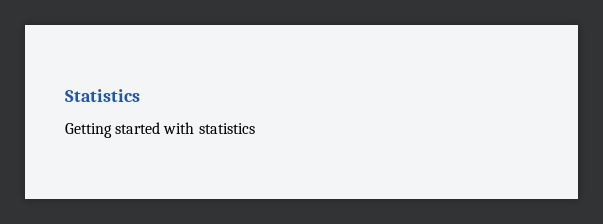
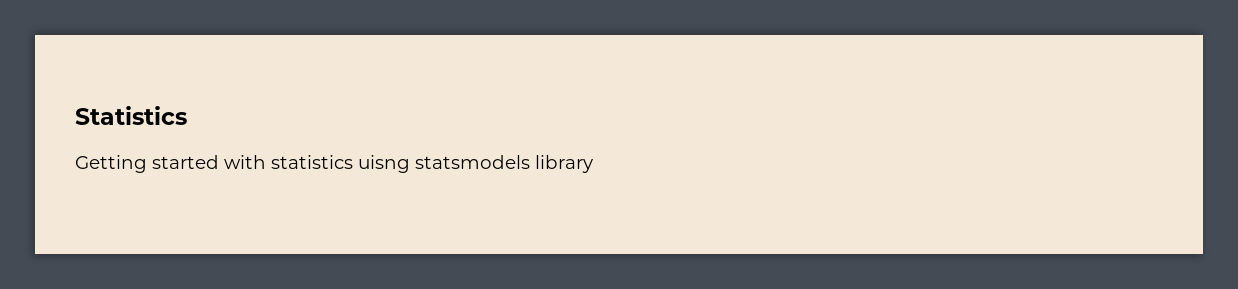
- Getting started with statistics
+ Getting started with statistics uisng statsmodels library

